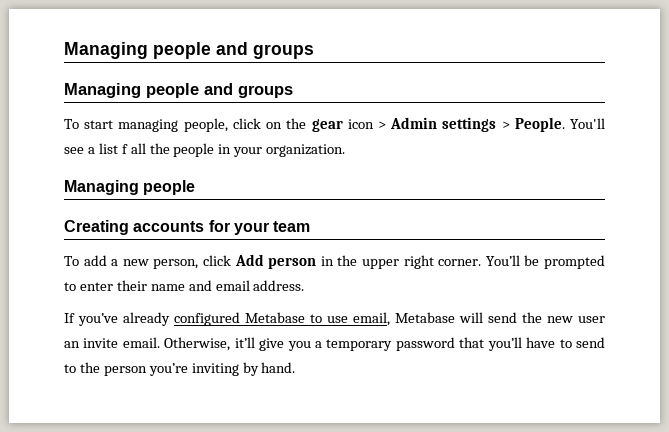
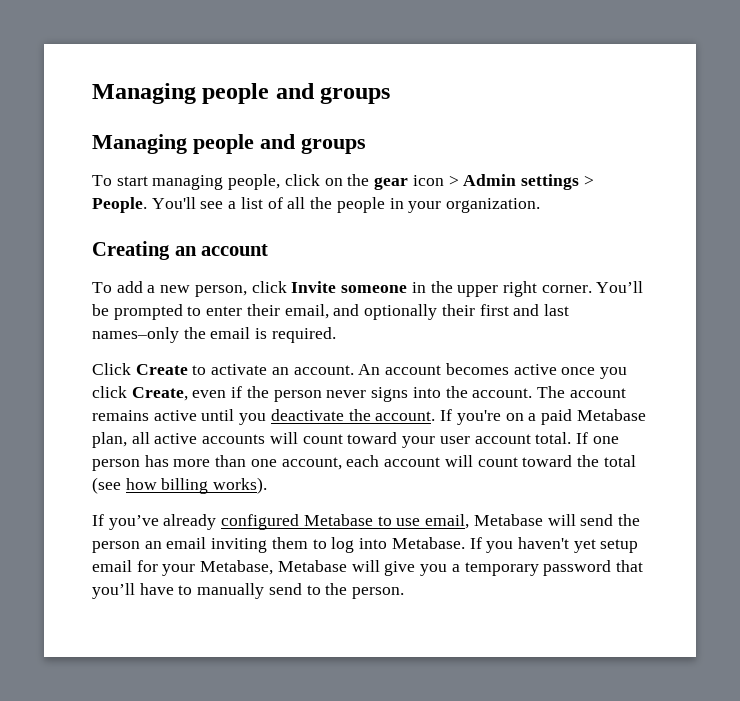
- You'll see a list f all the people in your organization.
- Managing people
+ You'll see a list of all the people in your organization.
- Creating accounts for your team
+ Creating an account
- To add a new person, click Add person in the upper right corner.
+ To add a new person, click Invite someone in the upper right corner.
- You’ll be prompted to enter their name and email address.
+ You’ll be prompted to enter their email, and optionally their first and last names–only the email is required.
+ Click Create to activate an account. An account becomes active once you click Create, even if the person never signs into the account. The account remains active until you deactivate the account. If you're on a paid Metabase plan, all active accounts will count toward your user account total. If one person has more than one account, each account will count toward the total (see how billing works).
- If you’ve already configured Metabase to use email, Metabase will send the new user an invite email. Otherwise, it’ll give you a temporary password that you’ll have to send to the person you’re inviting by hand.
+ If you’ve already configured Metabase to use email, Metabase will send the person an email inviting them to log into Metabase. If you haven't yet setup email for your Metabase, Metabase will give you a temporary password that you’ll have to manually send to the person.

